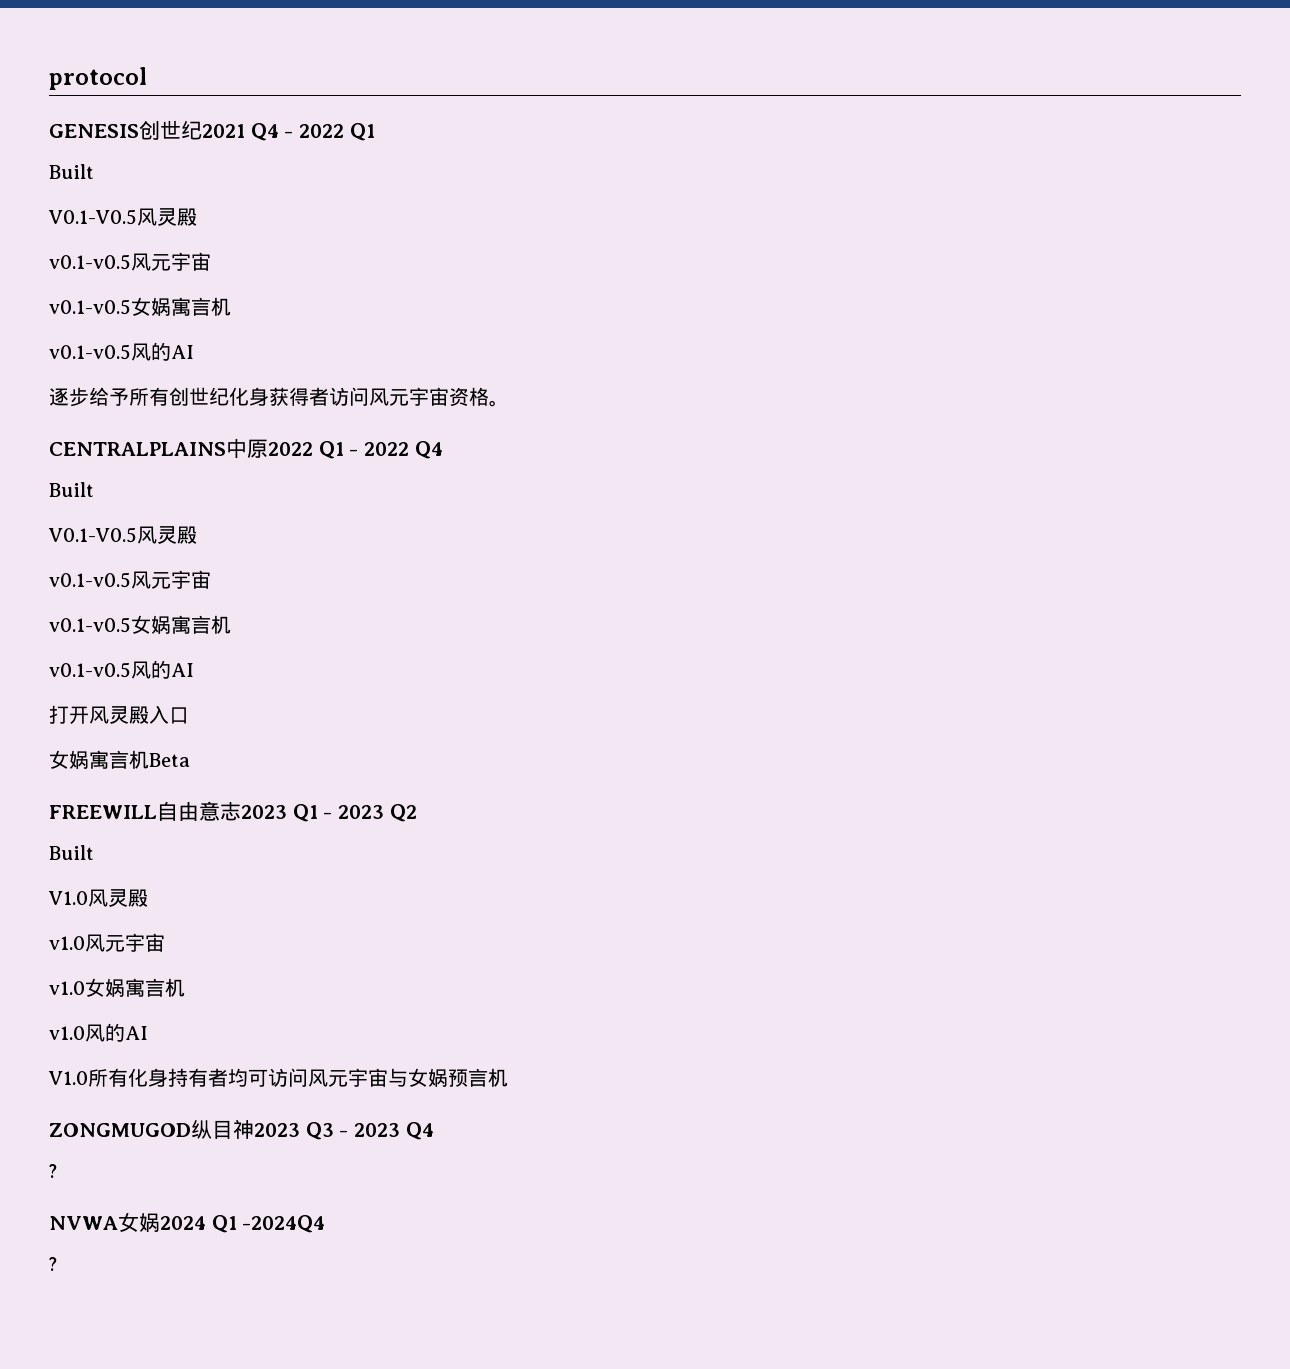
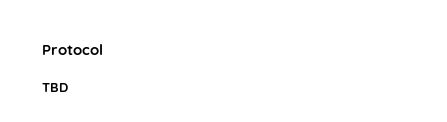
- protocol
- GENESIS创世纪2021 Q4 - 2022 Q1
- Built
- V0.1-V0.5风灵殿
- v0.1-v0.5风元宇宙
- v0.1-v0.5女娲寓言机
- v0.1-v0.5风的AI
- 逐步给予所有创世纪化身获得者访问风元宇宙资格。
- CENTRALPLAINS中原2022 Q1 - 2022 Q4
- Built
- V0.1-V0.5风灵殿
- v0.1-v0.5风元宇宙
- v0.1-v0.5女娲寓言机
- v0.1-v0.5风的AI
- 打开风灵殿入口
- 女娲寓言机Beta
- FREEWILL自由意志2023 Q1 - 2023 Q2
- Built
- V1.0风灵殿
- v1.0风元宇宙
- v1.0女娲寓言机
- v1.0风的AI
- V1.0所有化身持有者均可访问风元宇宙与女娲预言机
- ZONGMUGOD纵目神2023 Q3 - 2023 Q4
- ?
- NVWA女娲2024 Q1 -2024Q4
- ?
+ Protocol
+ TBD

